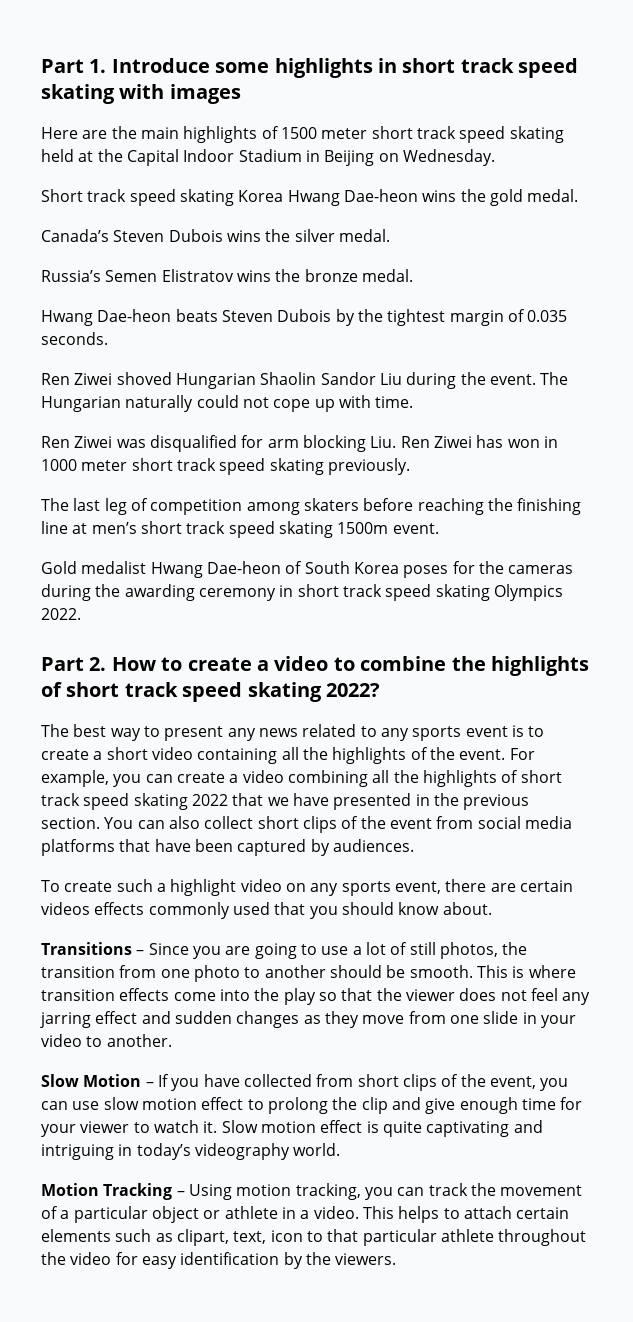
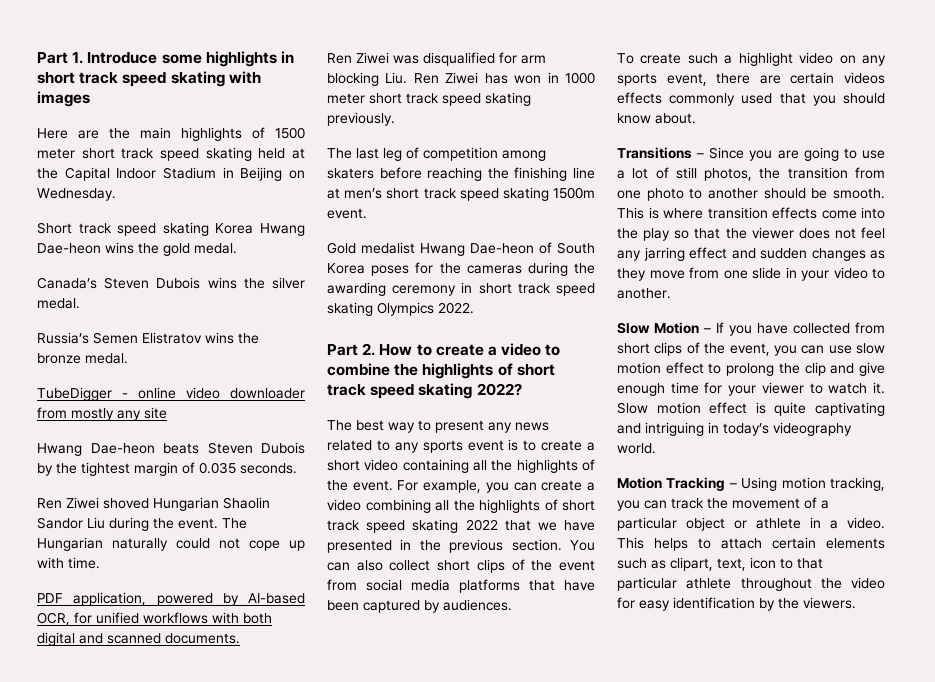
+ TubeDigger - online video downloader from mostly any site
+ PDF application, powered by AI-based OCR, for unified workflows with both digital and scanned documents.

